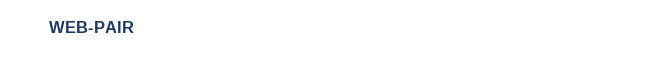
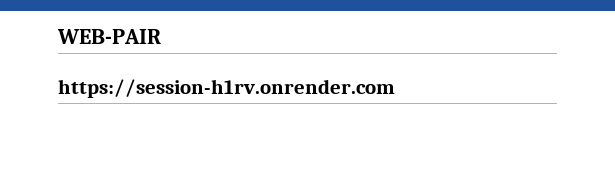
+ https://session-h1rv.onrender.com

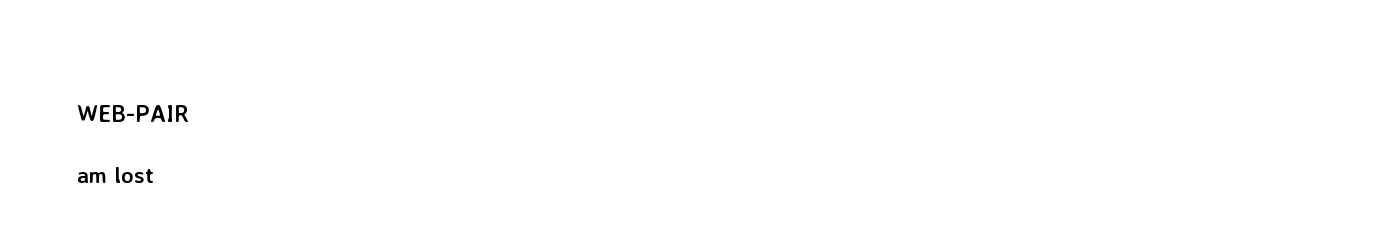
- https://session-h1rv.onrender.com
+ am lost

